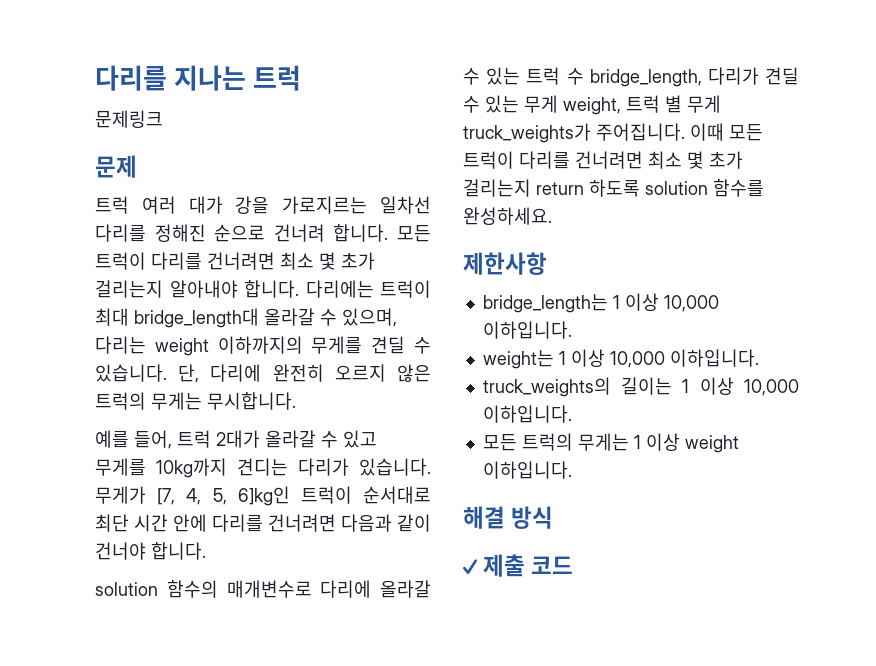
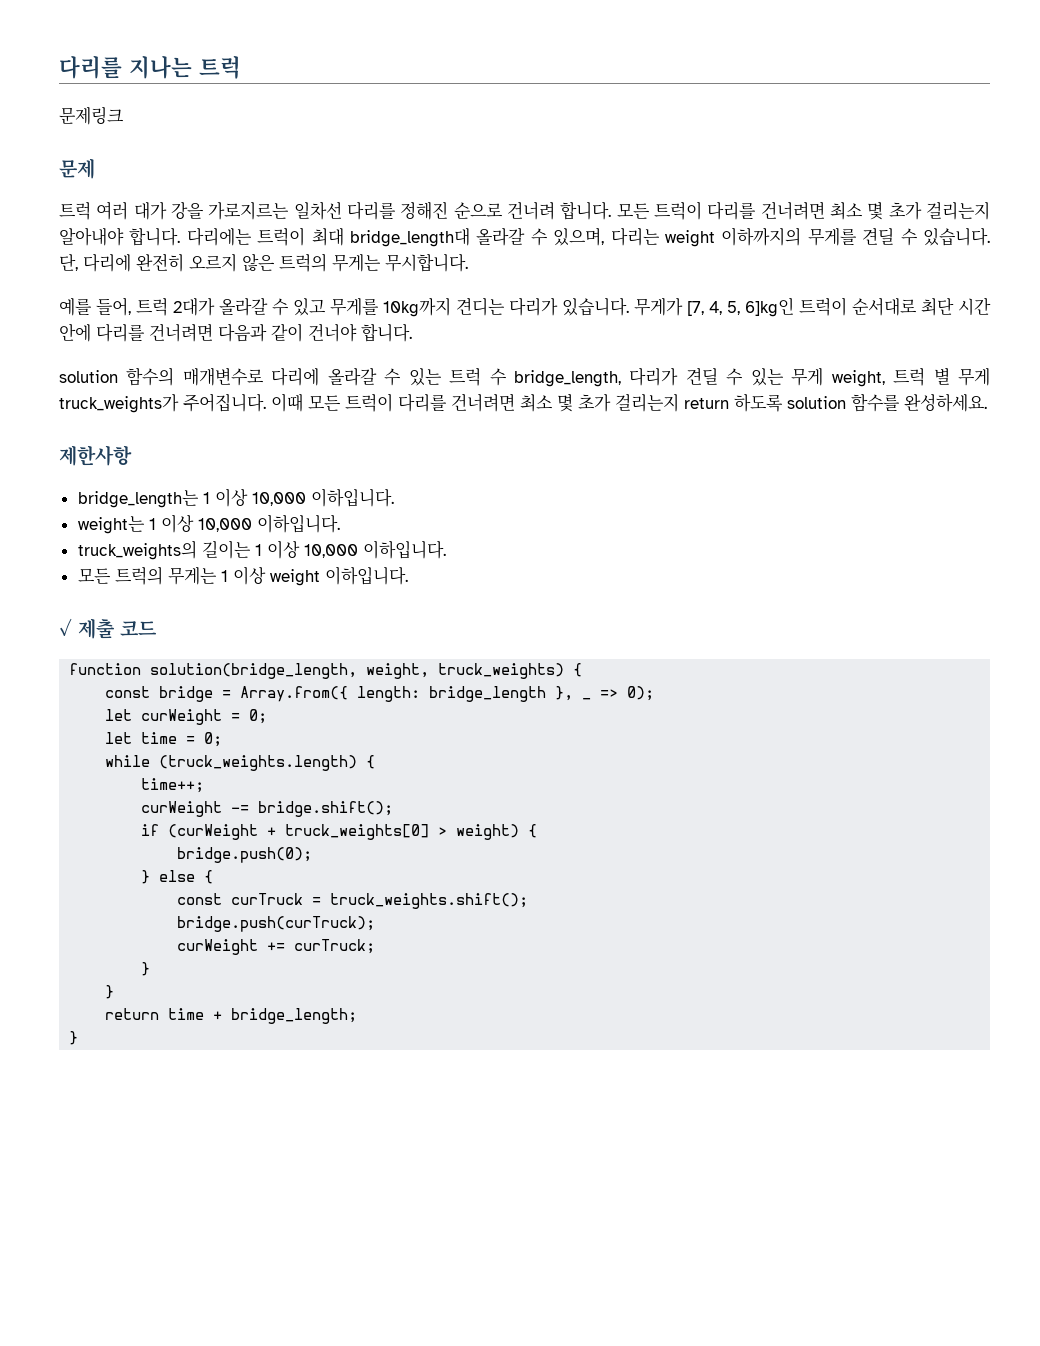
- 해결 방식
+ function solution(bridge_length, weight, truck_weights) {
+ const bridge = Array.from({ length: bridge_length }, _ => 0);
+ let curWeight = 0;
+ let time = 0;
+ while (truck_weights.length) {
+ time++;
+ curWeight -= bridge.shift();
+ if (curWeight + truck_weights[0] > weight) {
+ bridge.push(0);
+ } else {
+ const curTruck = truck_weights.shift();
+ bridge.push(curTruck);
+ curWeight += curTruck;
+ }
+ }
+ return time + bridge_length;
+ }

